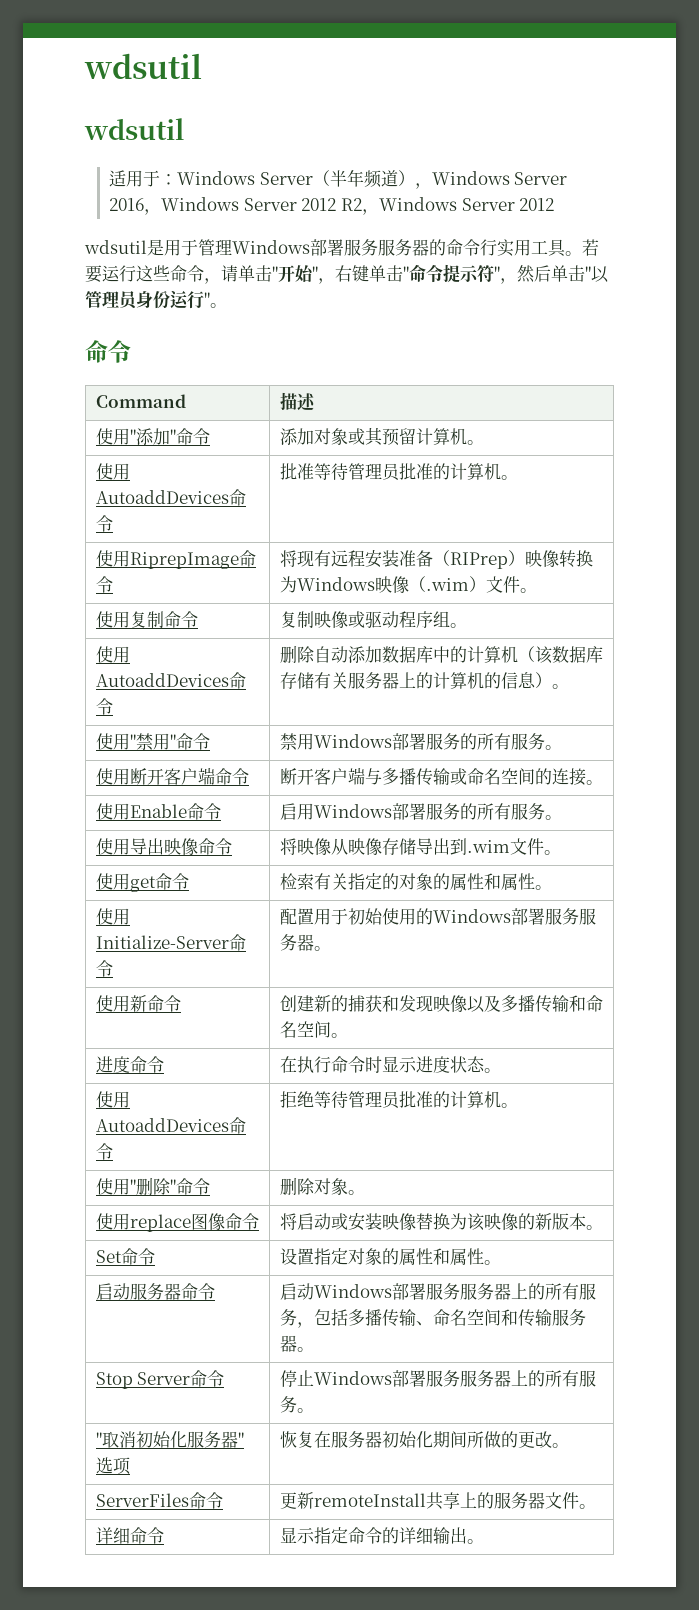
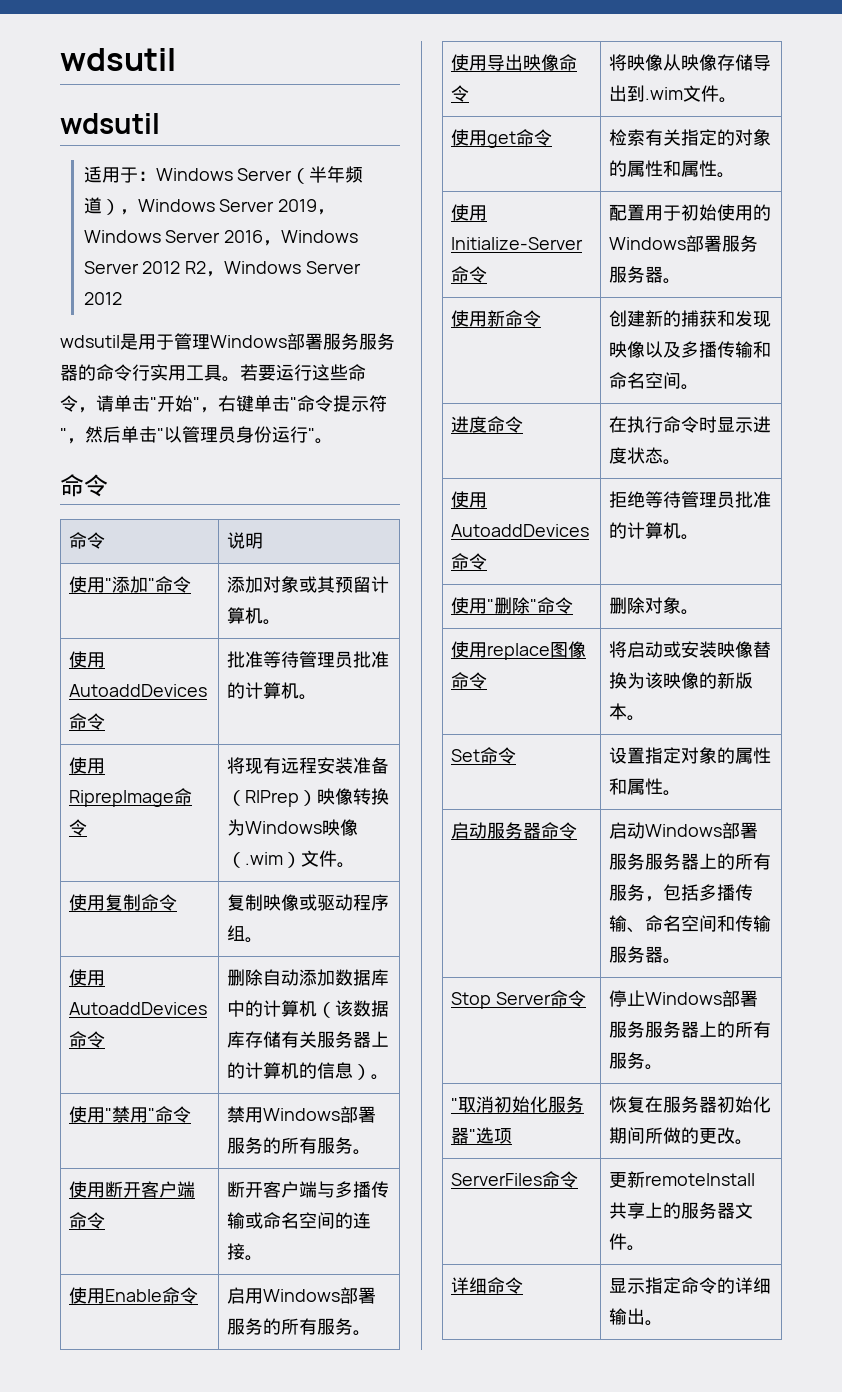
- 适用于：Windows Server（半年频道），Windows Server 2016，Windows Server 2012 R2，Windows Server 2012
+ 适用于：Windows Server（半年频道），Windows Server 2019，Windows Server 2016，Windows Server 2012 R2，Windows Server 2012
- Command | 描述
+ 命令 | 说明

